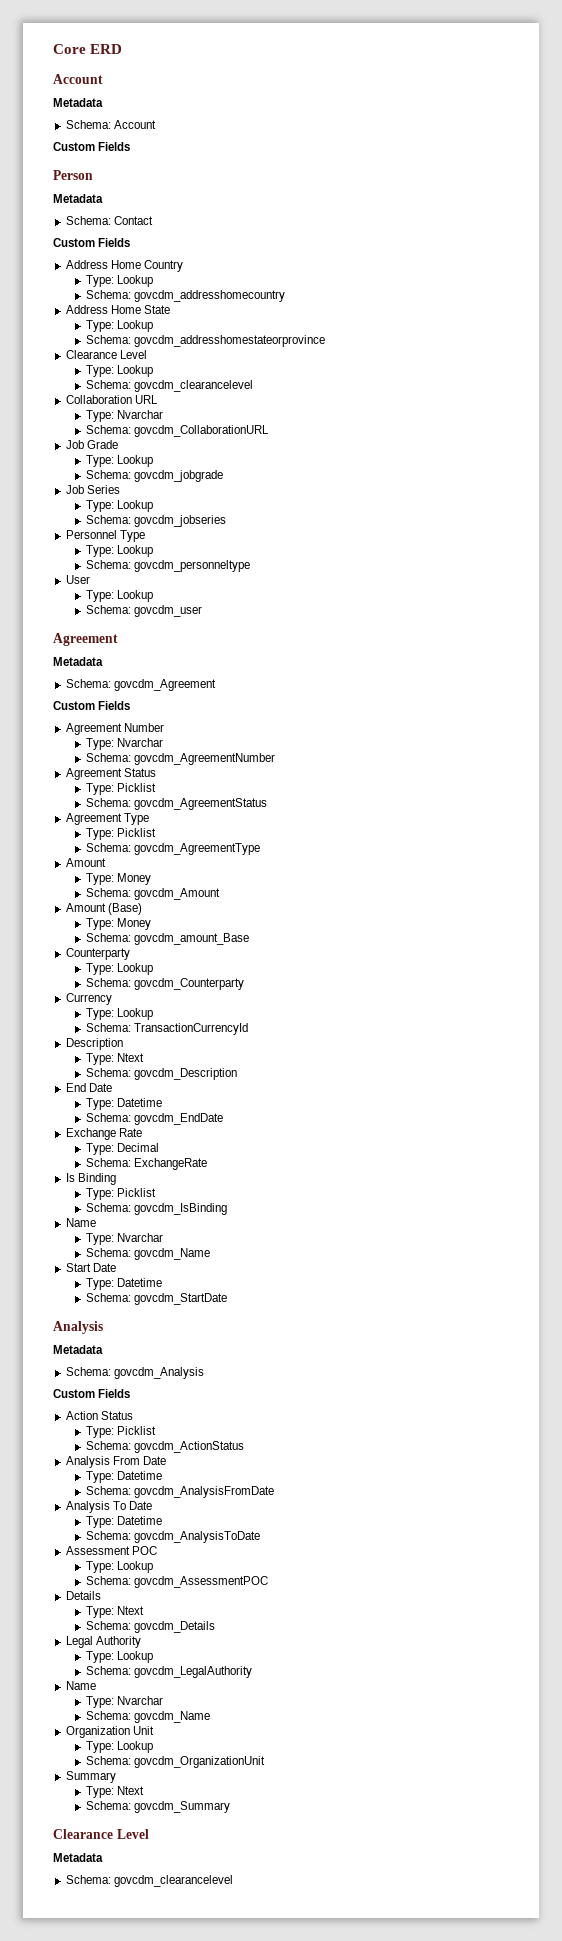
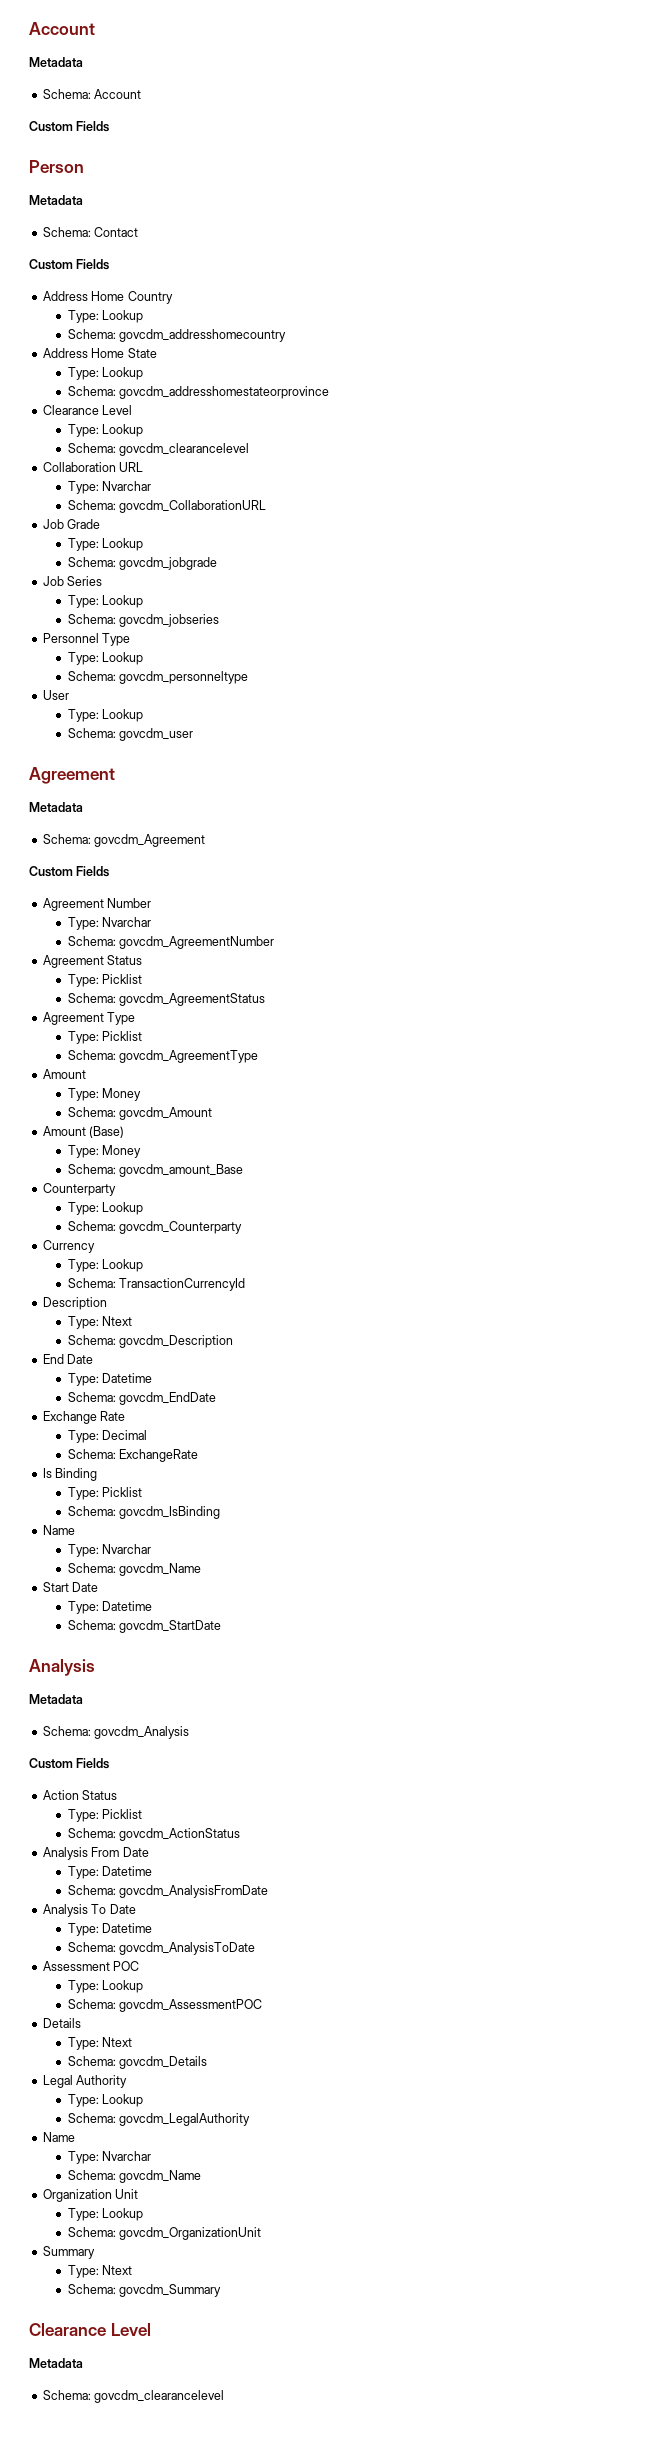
- Core ERD

